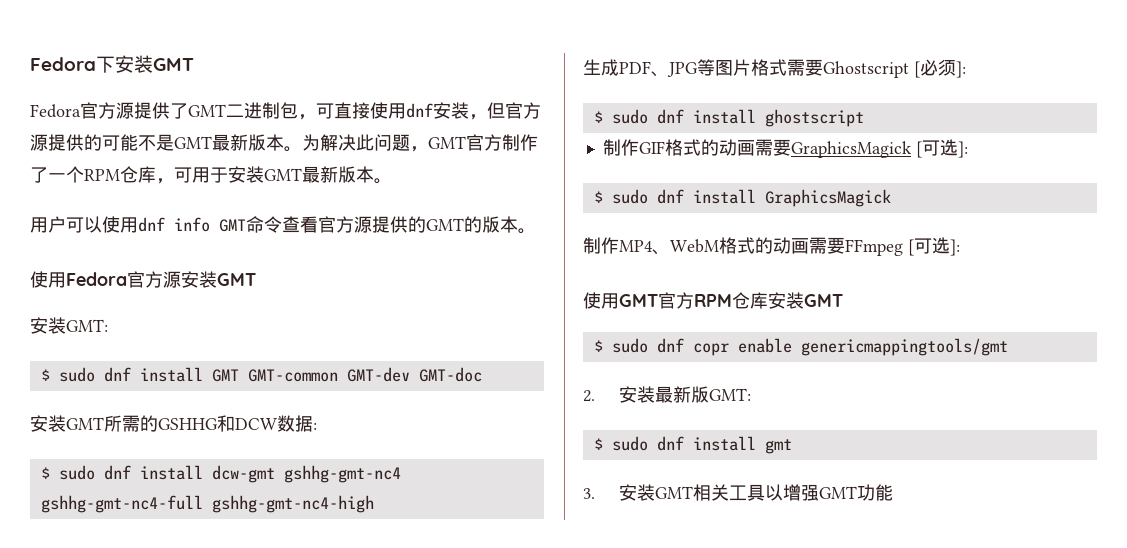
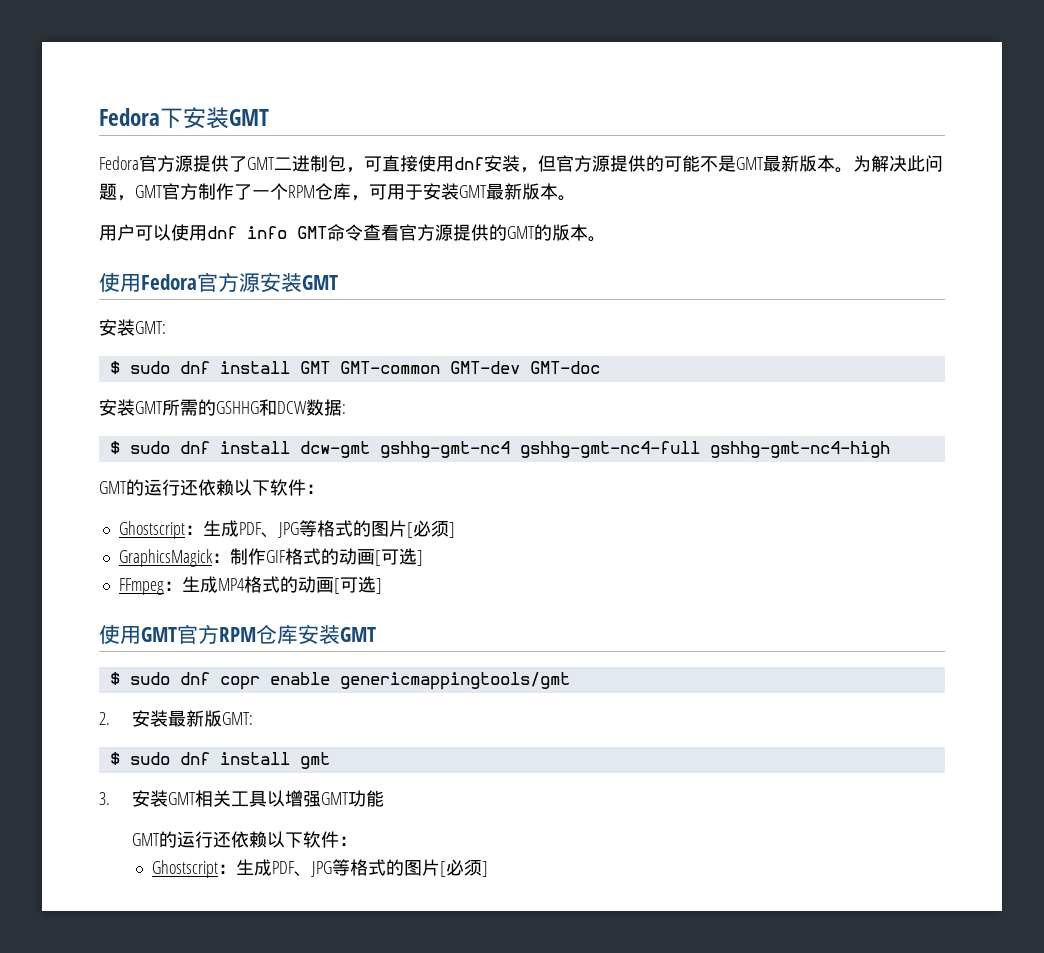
  $ sudo dnf install dcw-gmt gshhg-gmt-nc4 gshhg-gmt-nc4-full gshhg-gmt-nc4-high
- 生成PDF、JPG等图片格式需要Ghostscript [必须]:
- $ sudo dnf install ghostscript
- 制作GIF格式的动画需要GraphicsMagick [可选]:
- $ sudo dnf install GraphicsMagick
- 制作MP4、WebM格式的动画需要FFmpeg [可选]:
+ GMT的运行还依赖以下软件：
+ Ghostscript：生成PDF、JPG等格式的图片[必须]
+ GraphicsMagick：制作GIF格式的动画[可选]
+ FFmpeg：生成MP4格式的动画[可选]
  3.安装GMT相关工具以增强GMT功能
+ GMT的运行还依赖以下软件：
+ Ghostscript：生成PDF、JPG等格式的图片[必须]

